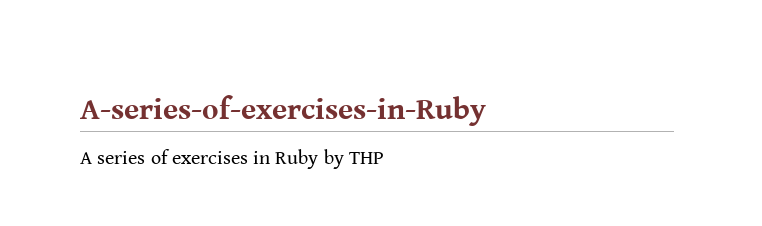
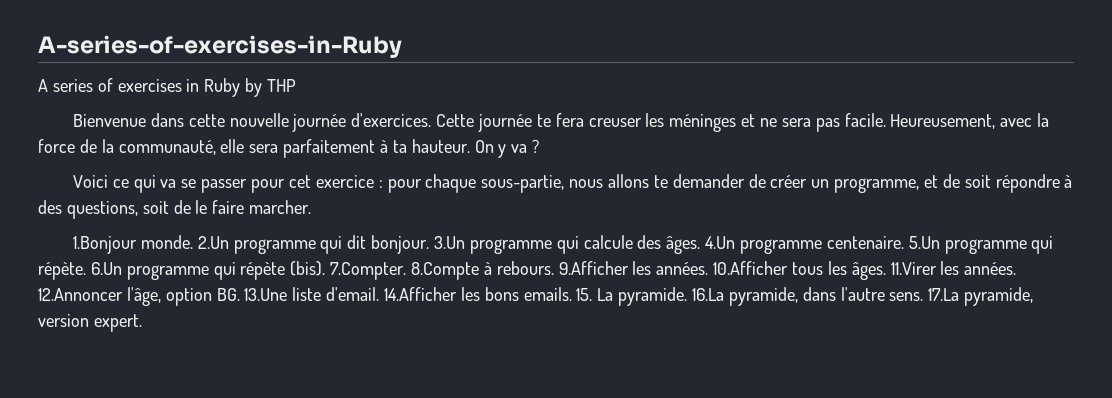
+ Bienvenue dans cette nouvelle journée d'exercices. Cette journée te fera creuser les méninges et ne sera pas facile. Heureusement, avec la force de la communauté, elle sera parfaitement à ta hauteur. On y va ?
+ Voici ce qui va se passer pour cet exercice : pour chaque sous-partie, nous allons te demander de créer un programme, et de soit répondre à des questions, soit de le faire marcher.
+ 1.Bonjour monde. 2.Un programme qui dit bonjour. 3.Un programme qui calcule des âges. 4.Un programme centenaire. 5.Un programme qui répète. 6.Un programme qui répète (bis). 7.Compter. 8.Compte à rebours. 9.Afficher les années. 10.Afficher tous les âges. 11.Virer les années. 12.Annoncer l'âge, option BG. 13.Une liste d'email. 14.Afficher les bons emails. 15. La pyramide. 16.La pyramide, dans l'autre sens. 17.La pyramide, version expert.

